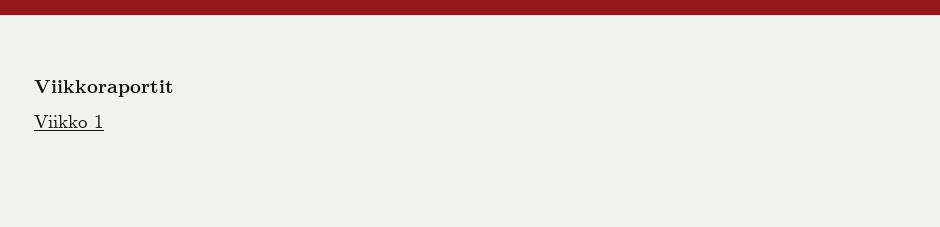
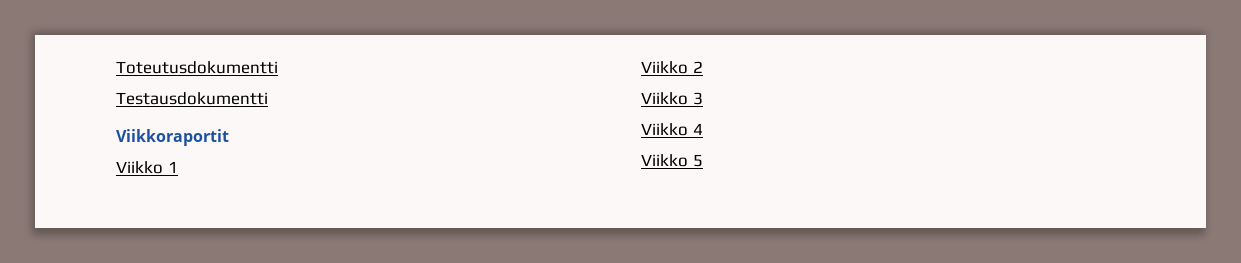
+ Toteutusdokumentti
+ Testausdokumentti
+ Viikko 2
+ Viikko 3
+ Viikko 4
+ Viikko 5

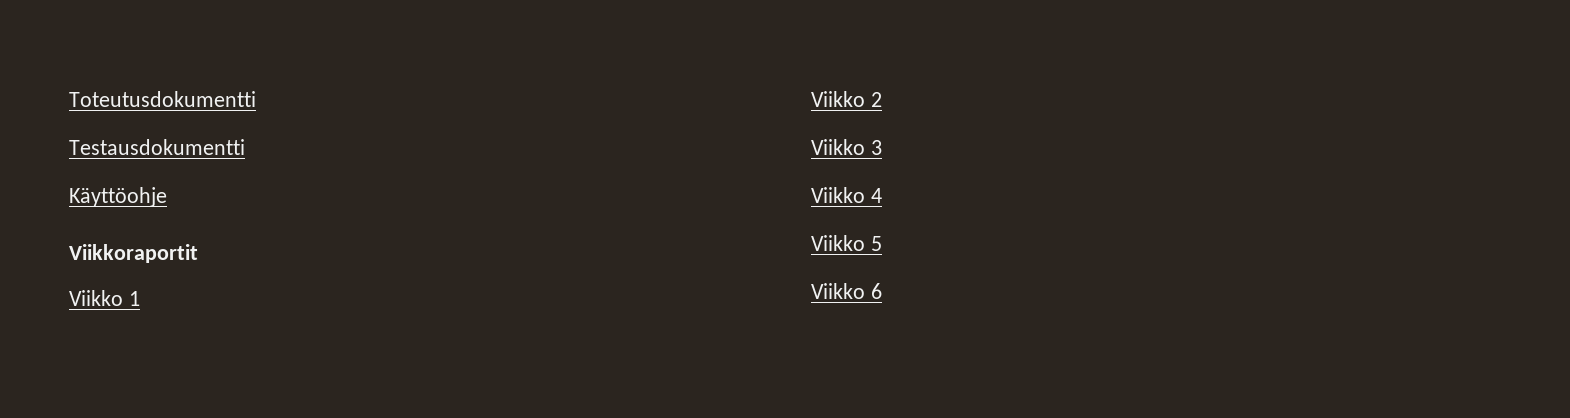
+ Käyttöohje
+ Viikko 6

